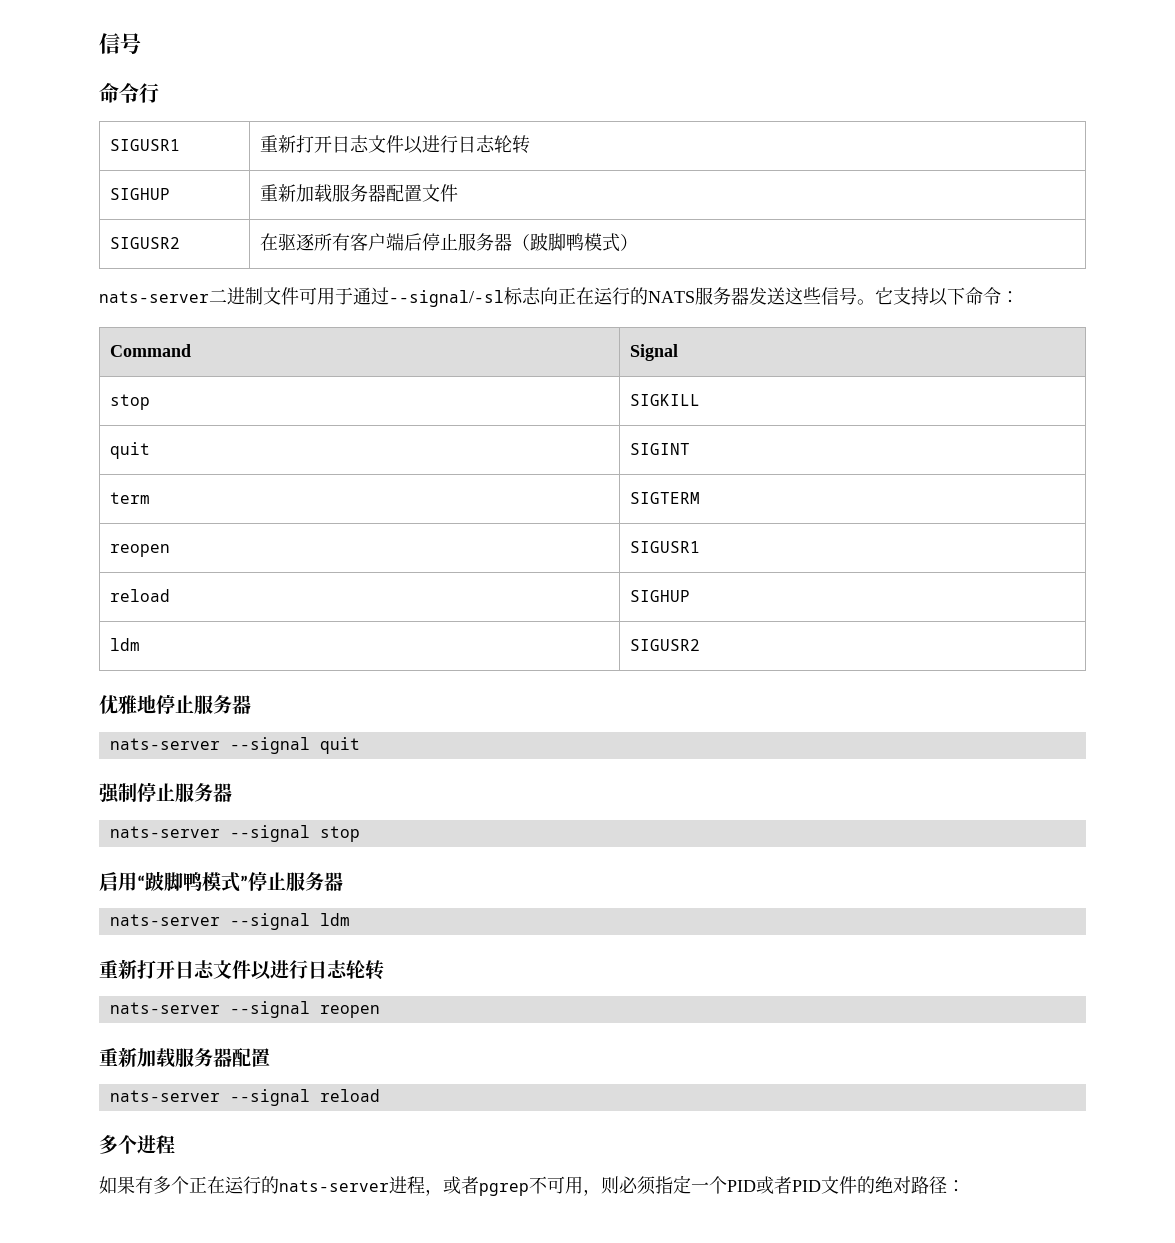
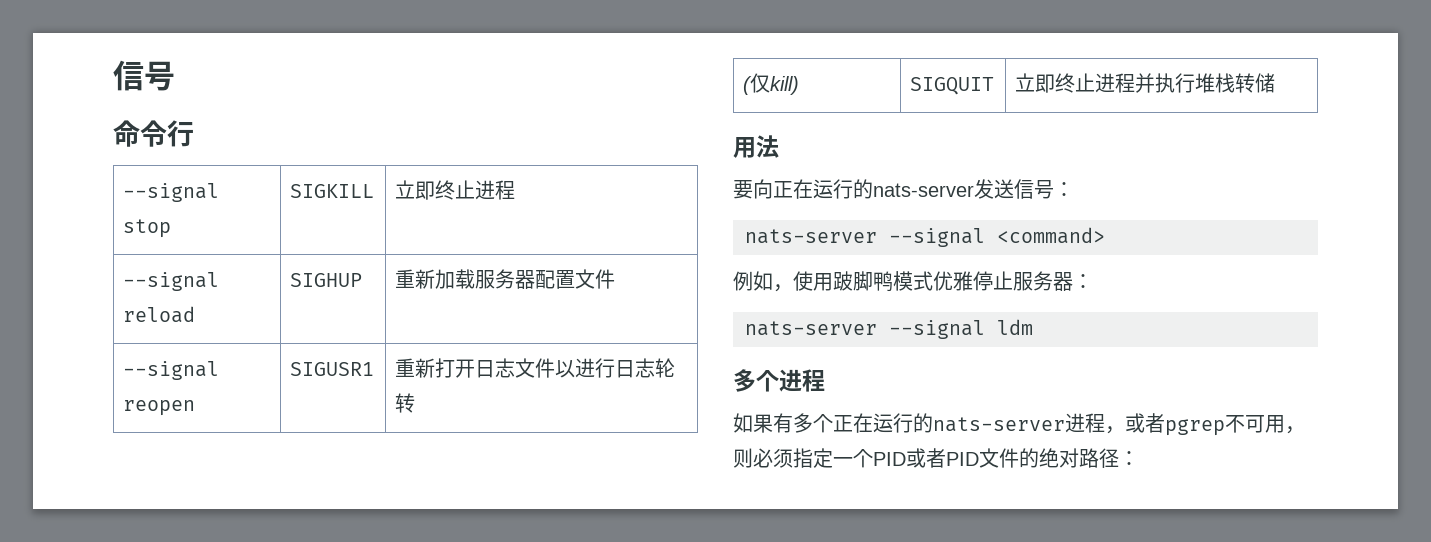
- SIGUSR1 | 重新打开日志文件以进行日志轮转
+ --signal stop | SIGKILL | 立即终止进程
+ --signal reload | SIGHUP | 重新加载服务器配置文件
+ --signal reopen | SIGUSR1 | 重新打开日志文件以进行日志轮转
- SIGHUP | 重新加载服务器配置文件
- SIGUSR2 | 在驱逐所有客户端后停止服务器（跛脚鸭模式）
- nats-server二进制文件可用于通过--signal/-sl标志向正在运行的NATS服务器发送这些信号。它支持以下命令：
- Command | Signal
- stop | SIGKILL
- quit | SIGINT
- term | SIGTERM
- reopen | SIGUSR1
- reload | SIGHUP
- ldm | SIGUSR2
- 优雅地停止服务器
- nats-server --signal quit
- 强制停止服务器
- nats-server --signal stop
- 启用“跛脚鸭模式”停止服务器
+ (仅kill) | SIGQUIT | 立即终止进程并执行堆栈转储
+ 用法
+ 要向正在运行的nats-server发送信号：
+ nats-server --signal <command>
+ 例如，使用跛脚鸭模式优雅停止服务器：
  nats-server --signal ldm
- 重新打开日志文件以进行日志轮转
- nats-server --signal reopen
- 重新加载服务器配置
- nats-server --signal reload

